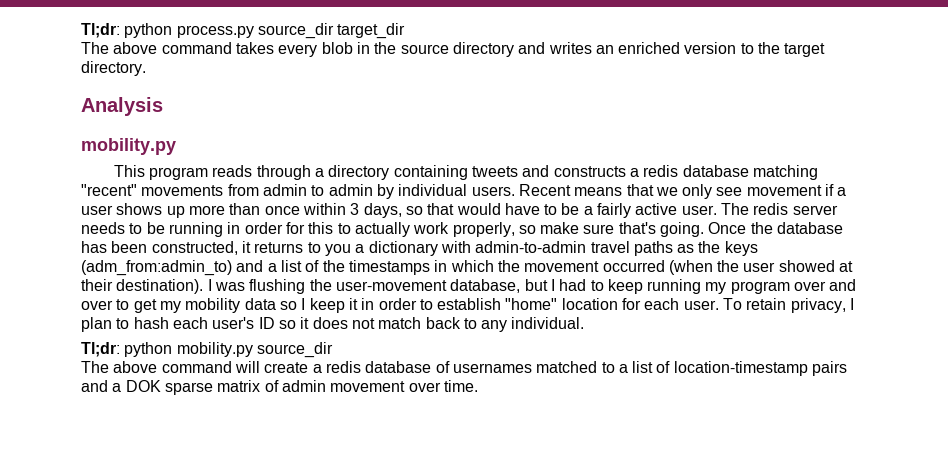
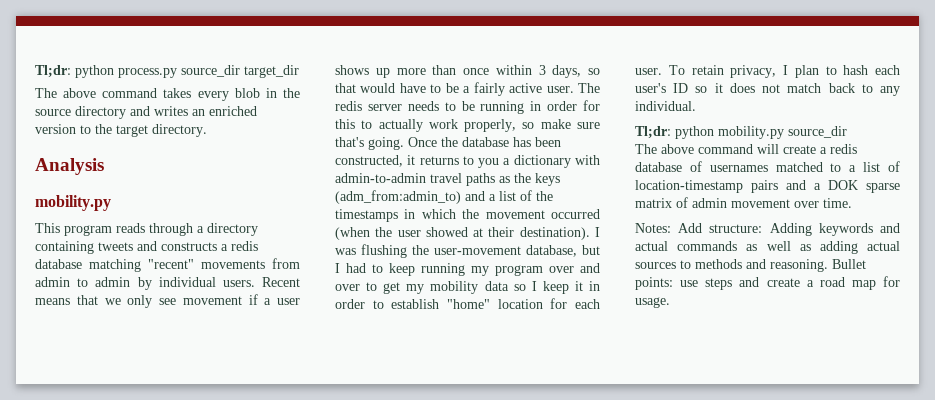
+ Notes: Add structure: Adding keywords and actual commands as well as adding actual sources to methods and reasoning. Bullet points: use steps and create a road map for usage.

